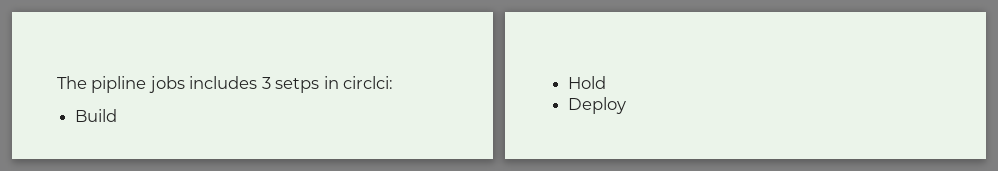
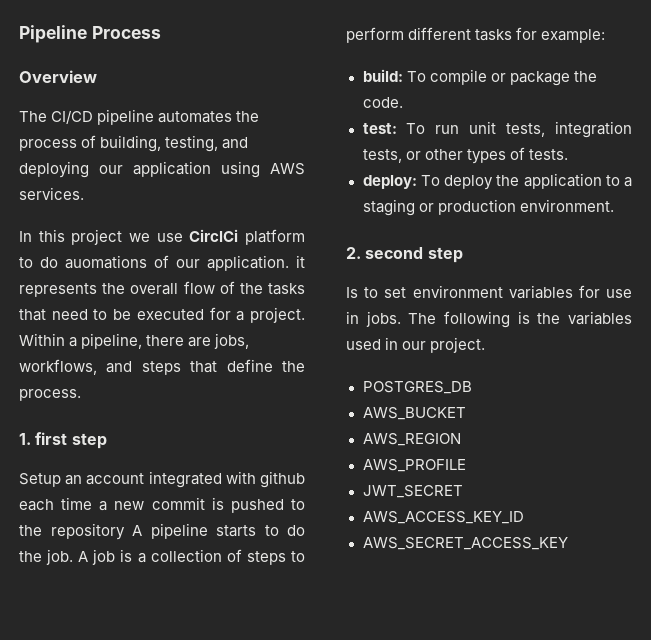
- The pipline jobs includes 3 setps in circlci:
- Build
- Hold
- Deploy
+ Pipeline Process
+ Overview
+ The CI/CD pipeline automates the process of building, testing, and deploying our application using AWS services.
+ In this project we use CirclCi platform to do auomations of our application. it represents the overall flow of the tasks that need to be executed for a project. Within a pipeline, there are jobs, workflows, and steps that define the process.
+ 1. first step
+ Setup an account integrated with github each time a new commit is pushed to the repository A pipeline starts to do the job. A job is a collection of steps to perform different tasks for example:
+ build: To compile or package the code.
+ test: To run unit tests, integration tests, or other types of tests.
+ deploy: To deploy the application to a staging or production environment.
+ 2. second step
+ Is to set environment variables for use in jobs. The following is the variables used in our project.
+ POSTGRES_DB
+ AWS_BUCKET
+ AWS_REGION
+ AWS_PROFILE
+ JWT_SECRET
+ AWS_ACCESS_KEY_ID
+ AWS_SECRET_ACCESS_KEY

